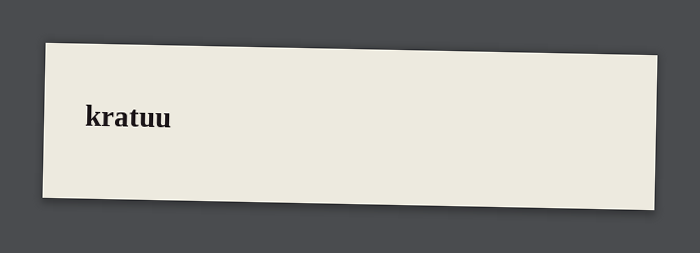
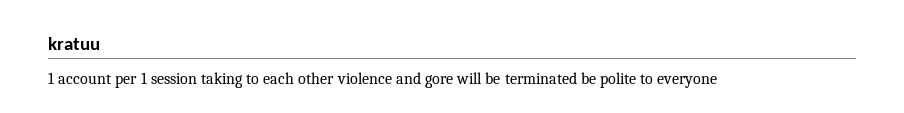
+ 1 account per 1 session taking to each other violence and gore will be terminated be polite to everyone

